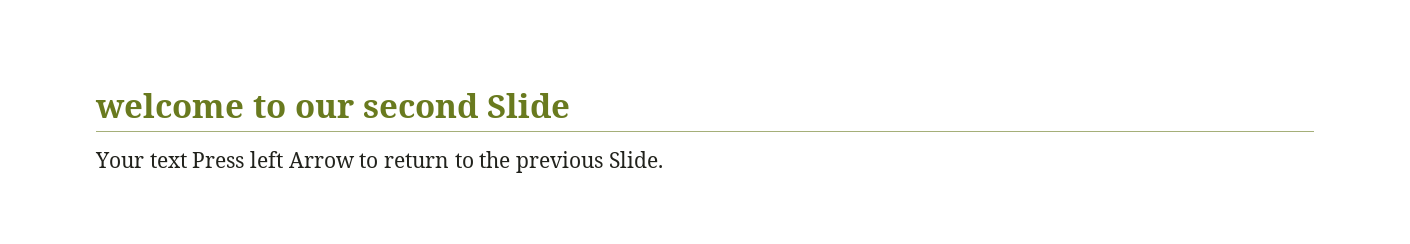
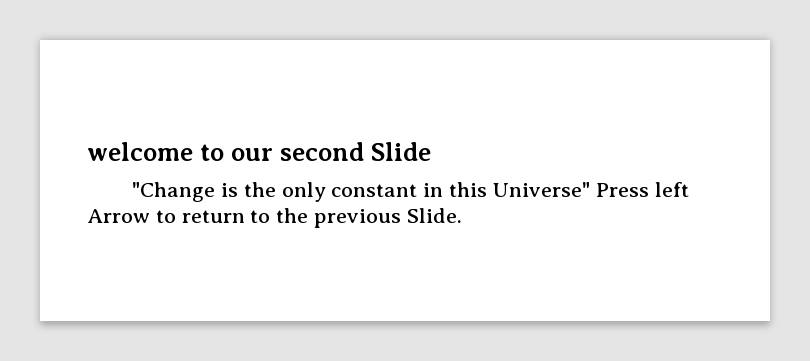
- Your text Press left Arrow to return to the previous Slide.
+ "Change is the only constant in this Universe" Press left Arrow to return to the previous Slide.

